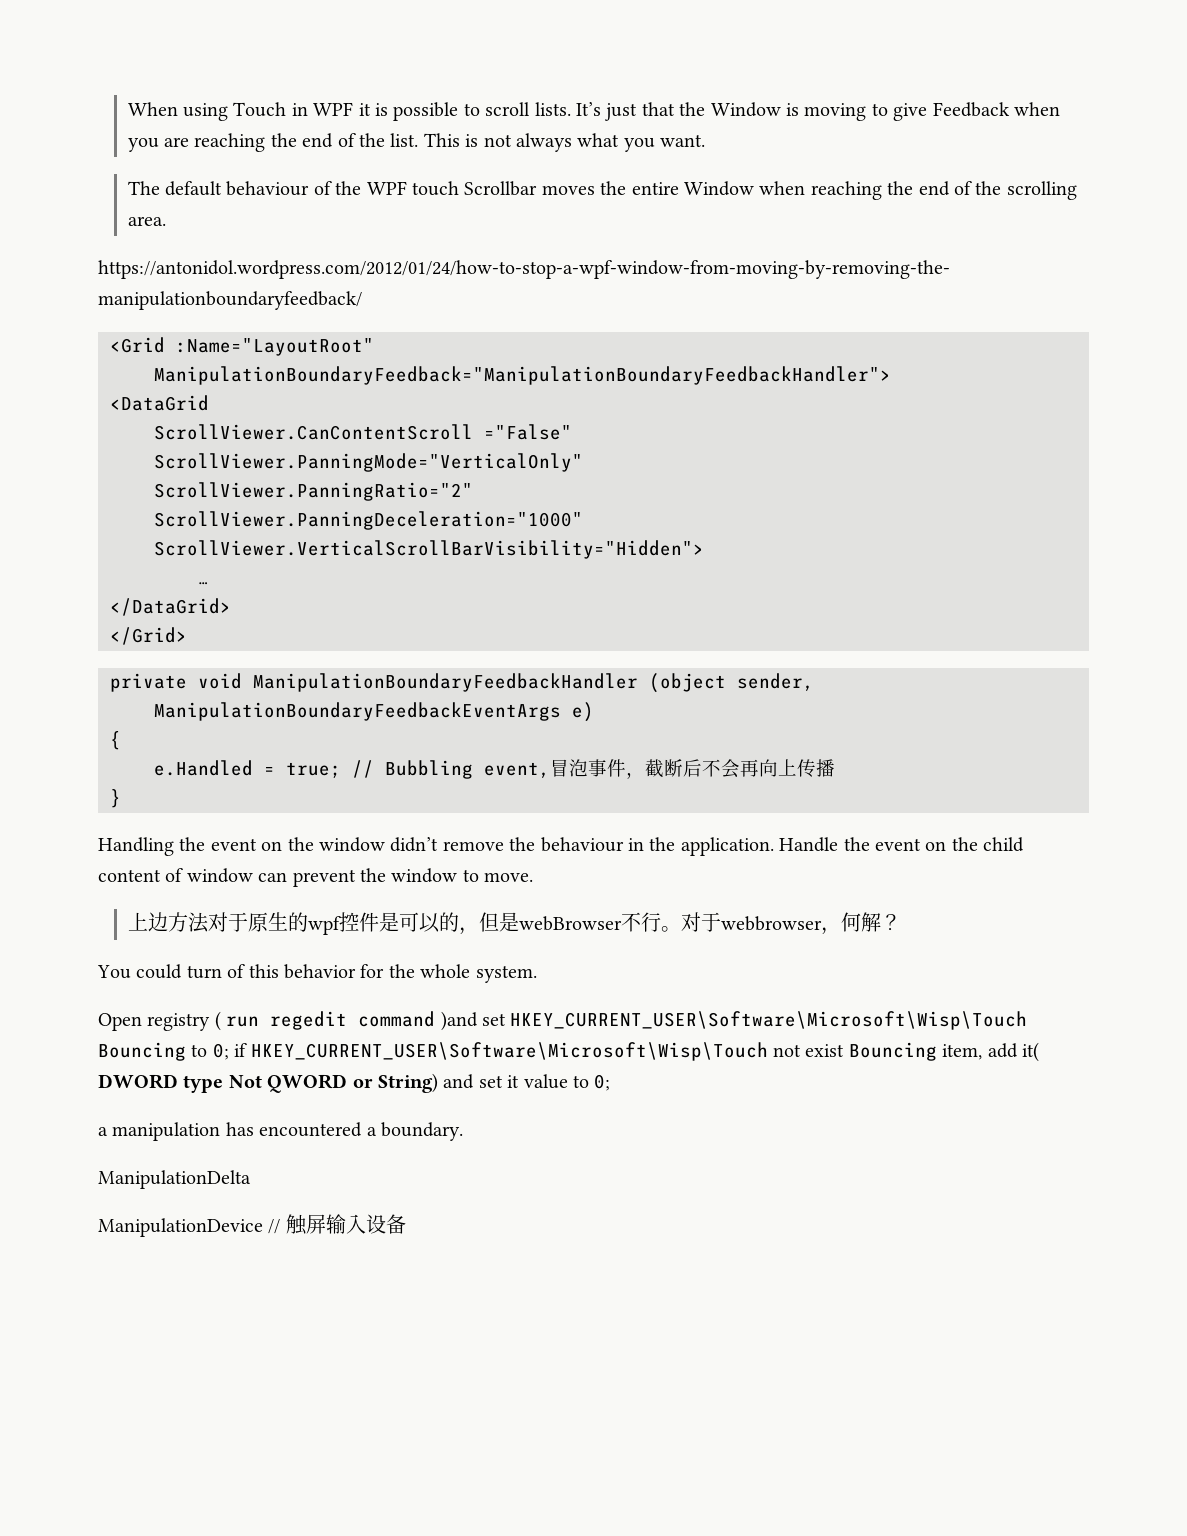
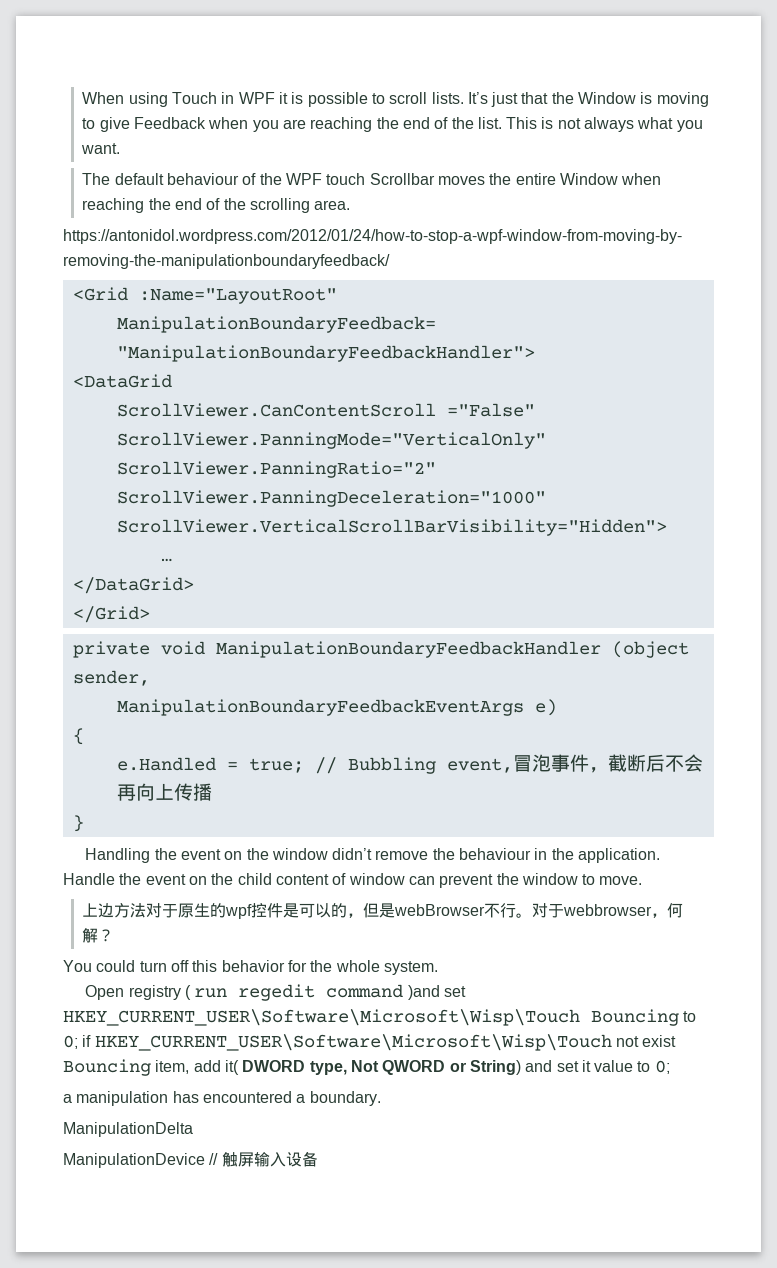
- You could turn of this behavior for the whole system.
+ You could turn off this behavior for the whole system.
- Open registry ( run regedit command )and set HKEY_CURRENT_USER\Software\Microsoft\Wisp\Touch Bouncing to 0; if HKEY_CURRENT_USER\Software\Microsoft\Wisp\Touch not exist Bouncing item, add it( DWORD type Not QWORD or String) and set it value to 0;
+ Open registry ( run regedit command )and set HKEY_CURRENT_USER\Software\Microsoft\Wisp\Touch Bouncing to 0; if HKEY_CURRENT_USER\Software\Microsoft\Wisp\Touch not exist Bouncing item, add it( DWORD type, Not QWORD or String) and set it value to 0;

